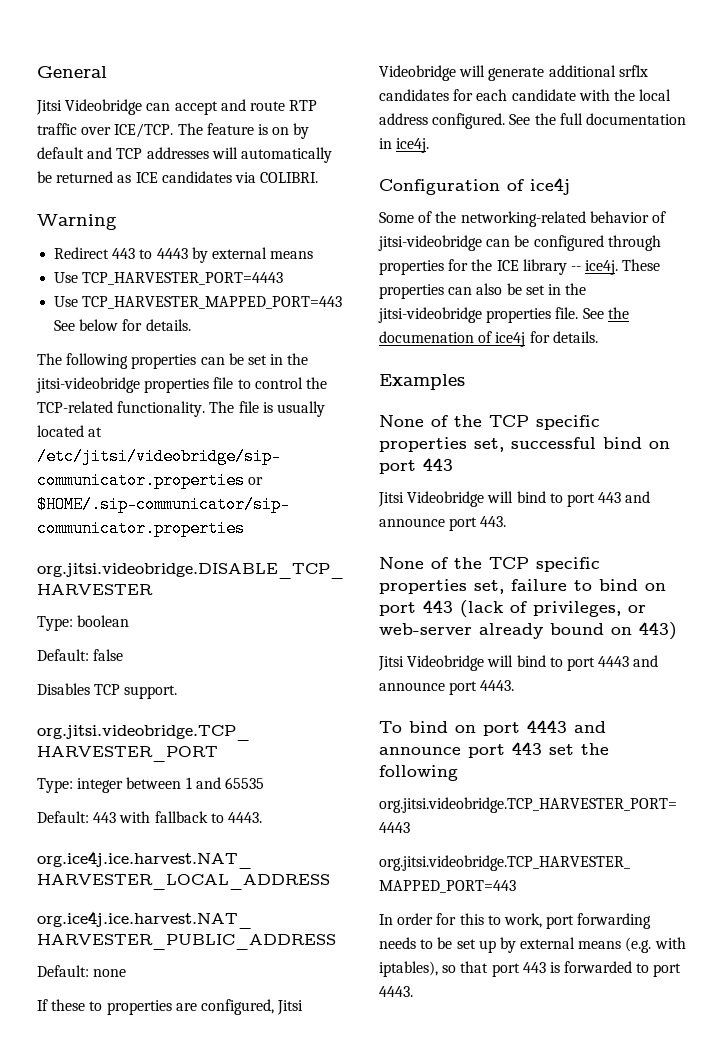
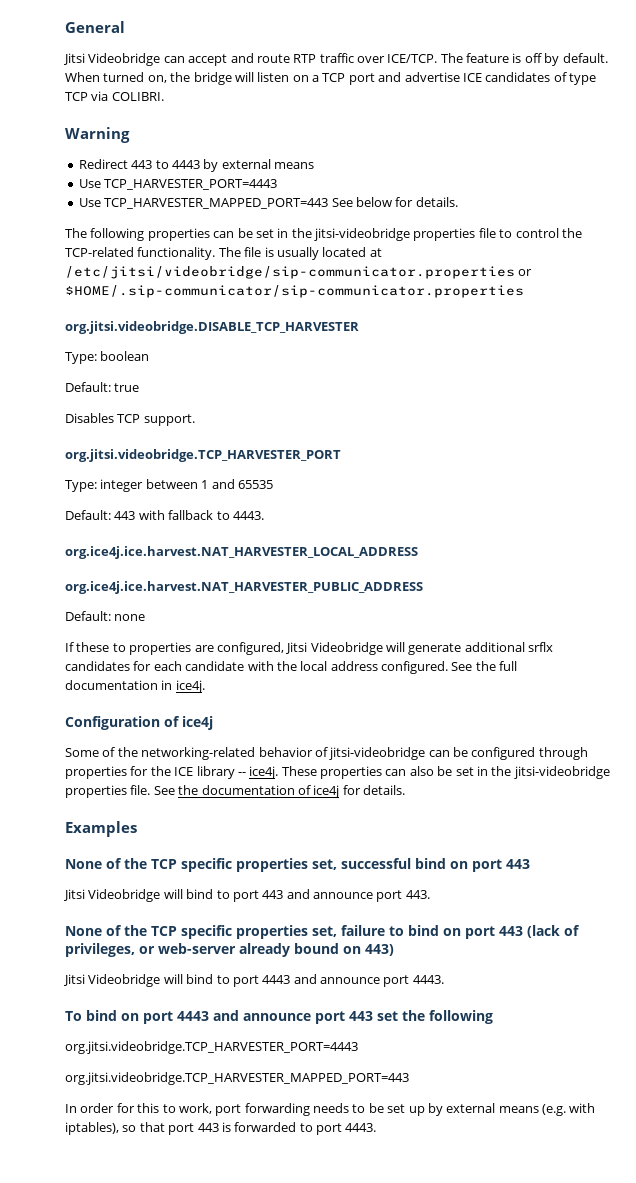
- The feature is on by default and TCP addresses will automatically be returned as ICE candidates via COLIBRI.
+ The feature is off by default. When turned on, the bridge will listen on a TCP port and advertise ICE candidates of type TCP via COLIBRI.
- Default: false
+ Default: true
- See the documenation of ice4j for details.
+ See the documentation of ice4j for details.

